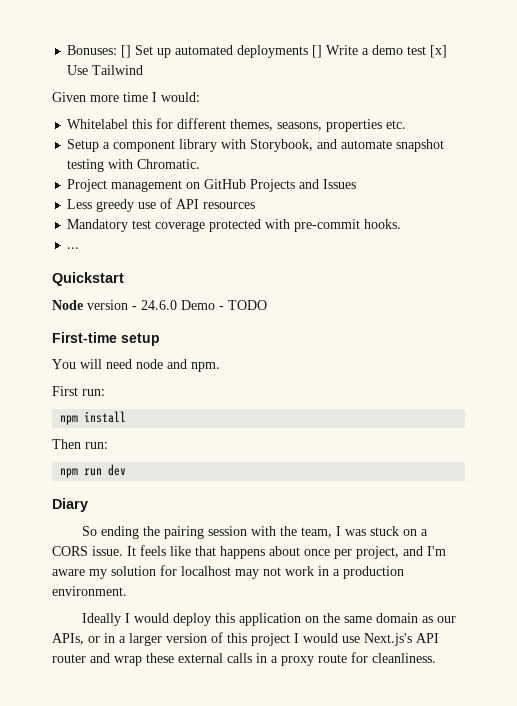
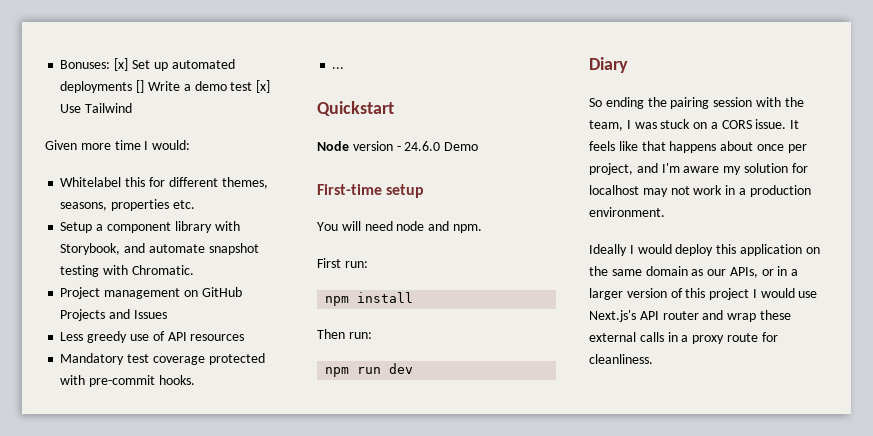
- Bonuses: [] Set up automated deployments [] Write a demo test [x] Use Tailwind
+ Bonuses: [x] Set up automated deployments [] Write a demo test [x] Use Tailwind
- Node version - 24.6.0 Demo - TODO
+ Node version - 24.6.0 Demo

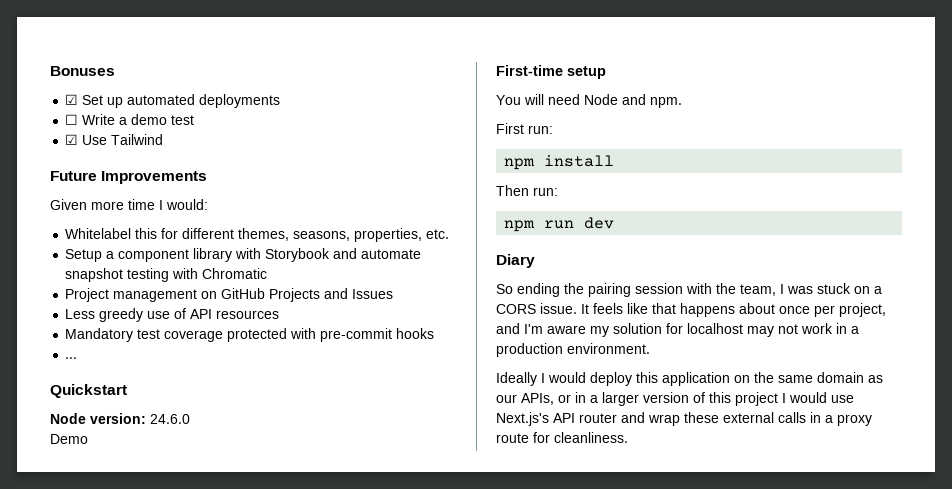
- Bonuses: [x] Set up automated deployments [] Write a demo test [x] Use Tailwind
+ Bonuses
+ ☑ Set up automated deployments
+ ☐ Write a demo test
+ ☑ Use Tailwind
+ Future Improvements
- Whitelabel this for different themes, seasons, properties etc.
+ Whitelabel this for different themes, seasons, properties, etc.
- Setup a component library with Storybook, and automate snapshot testing with Chromatic.
+ Setup a component library with Storybook and automate snapshot testing with Chromatic
- Mandatory test coverage protected with pre-commit hooks.
+ Mandatory test coverage protected with pre-commit hooks
- Node version - 24.6.0 Demo
+ Node version: 24.6.0
+ Demo
- You will need node and npm.
+ You will need Node and npm.

